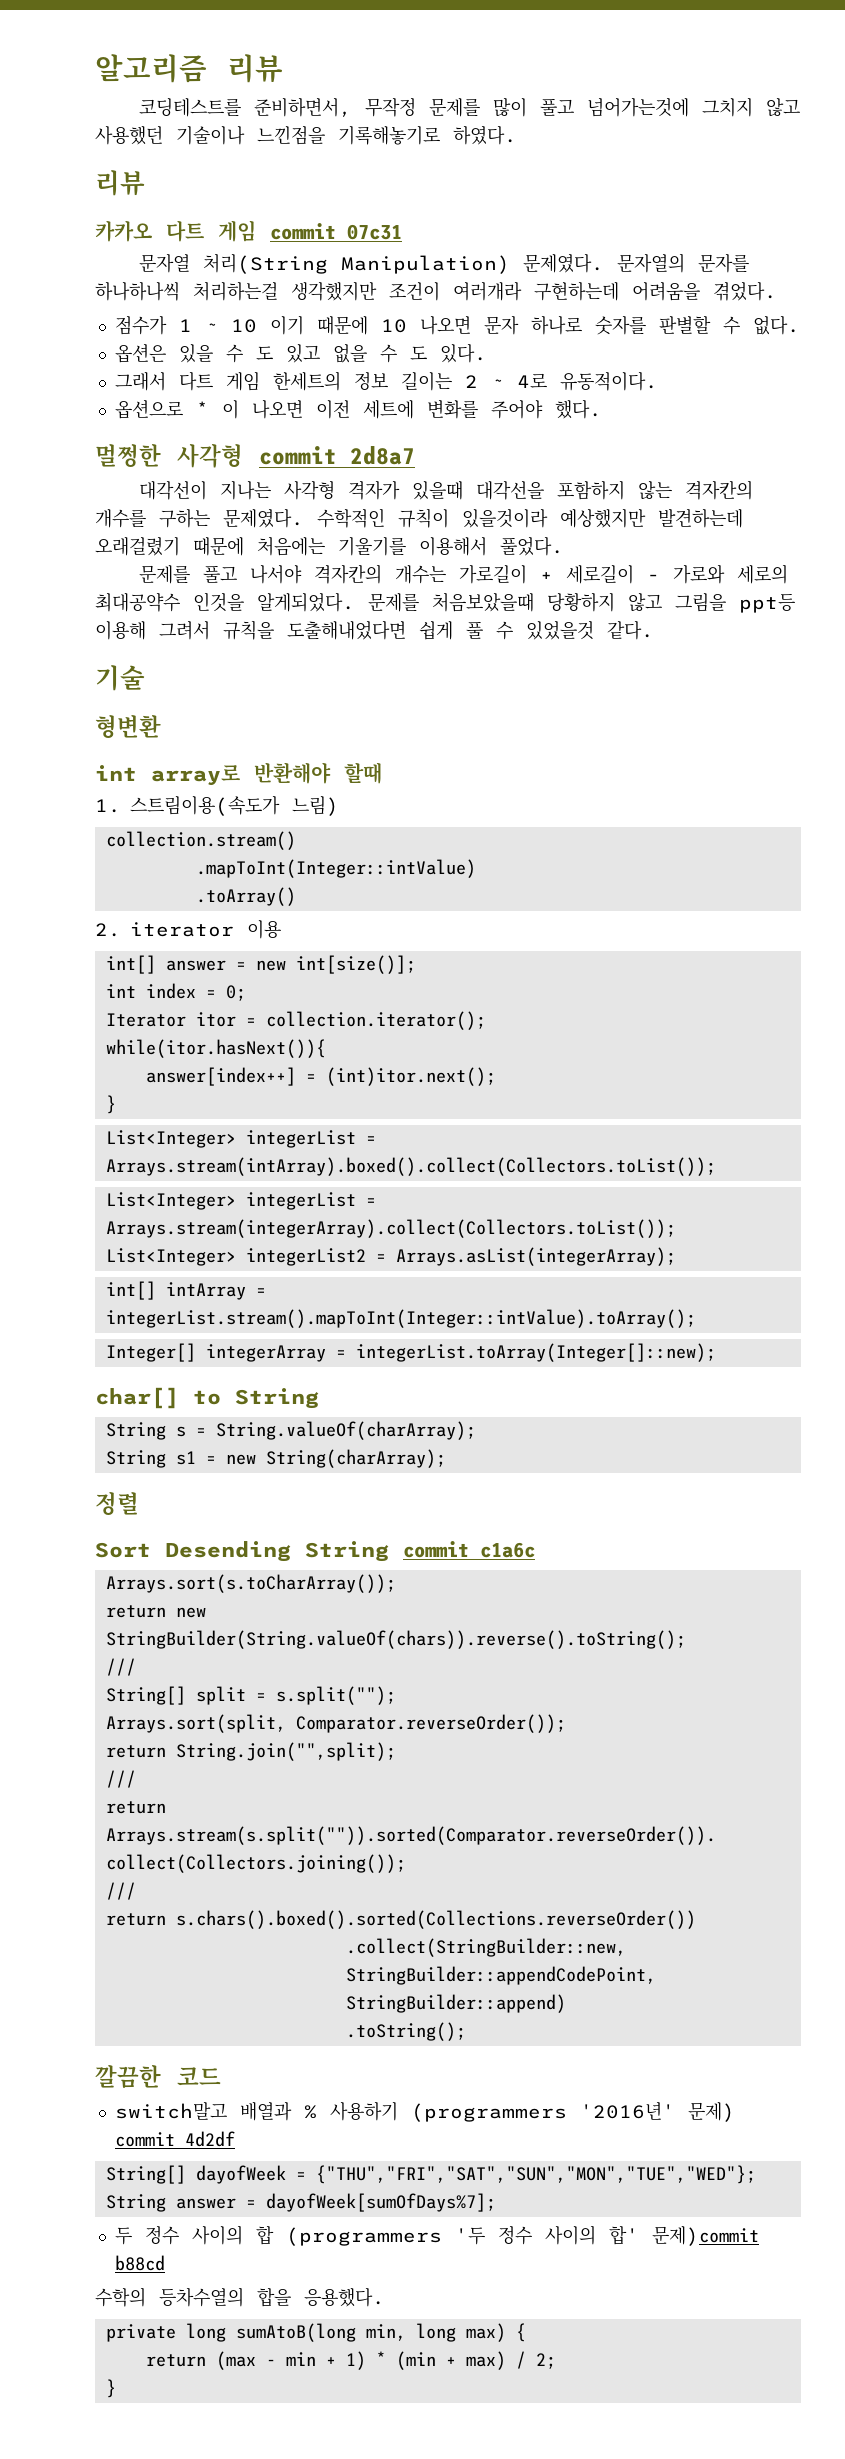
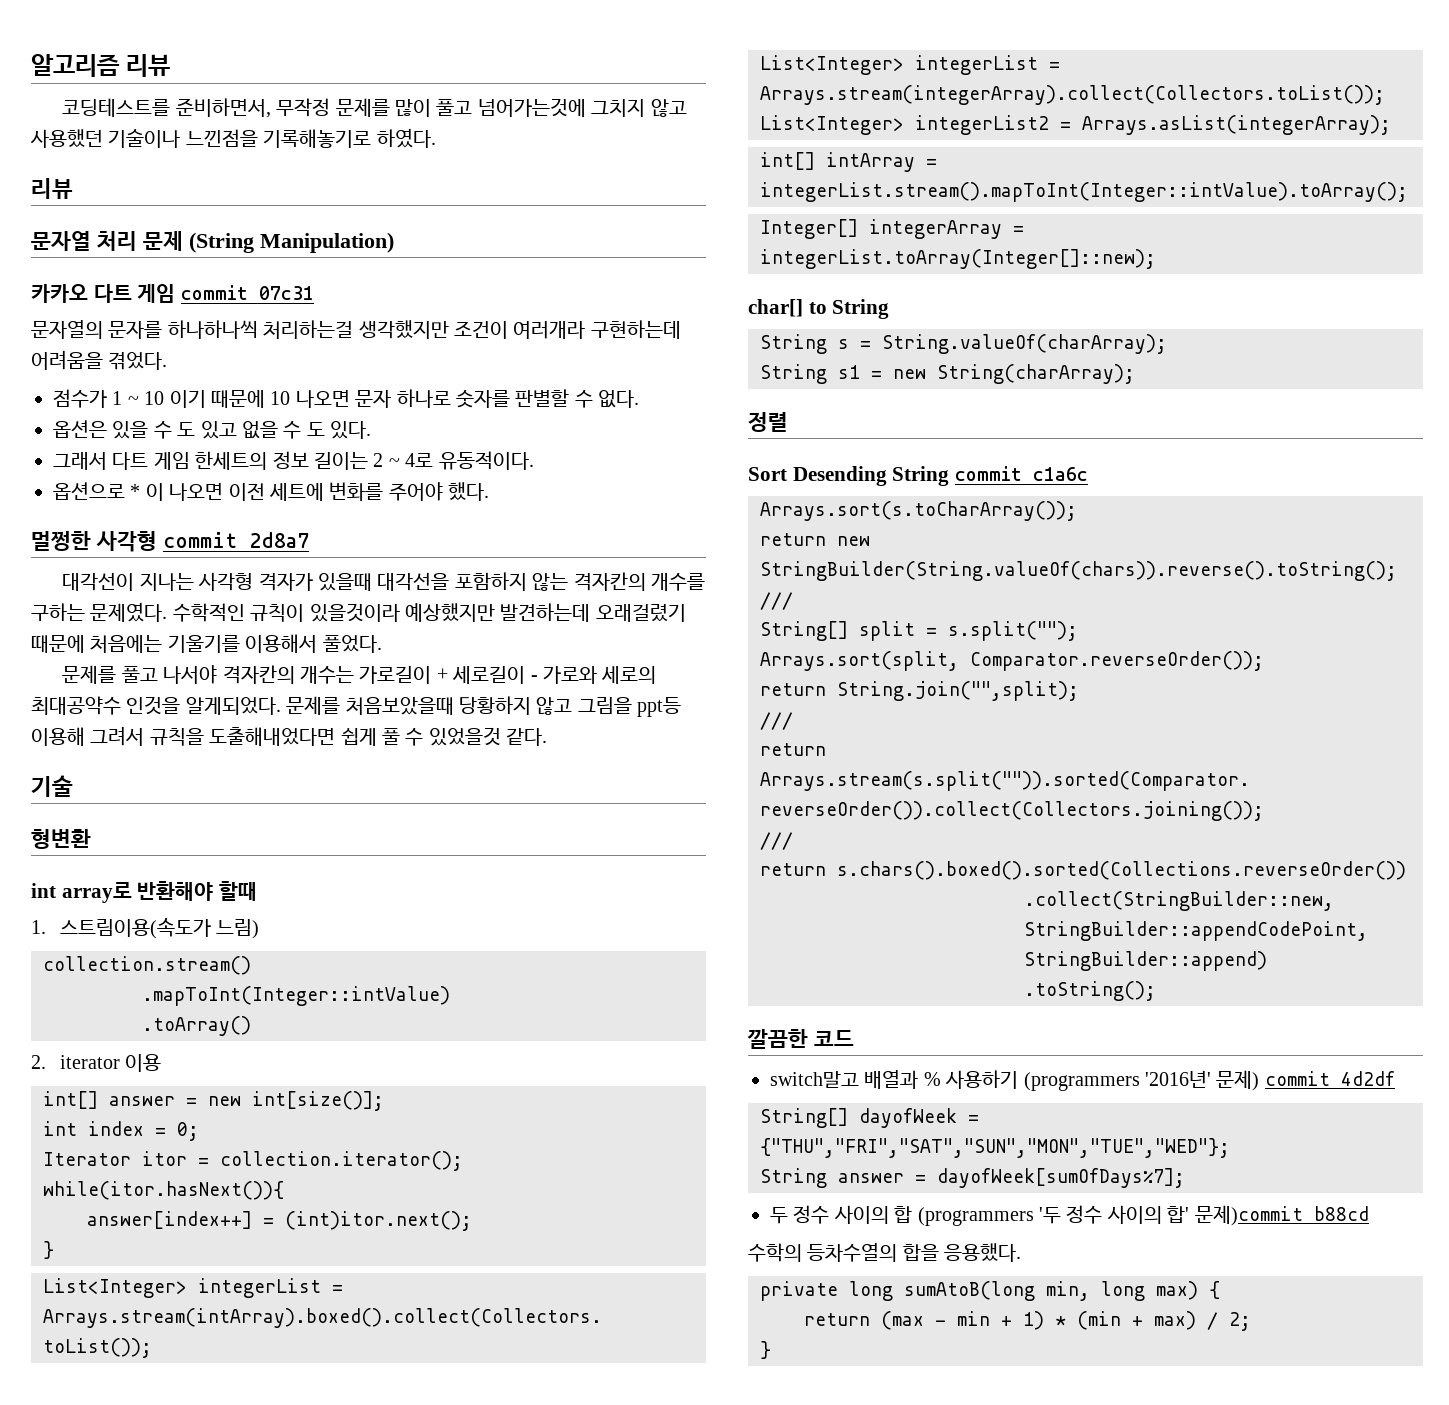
+ 문자열 처리 문제 (String Manipulation)
- 문자열 처리(String Manipulation) 문제였다.

